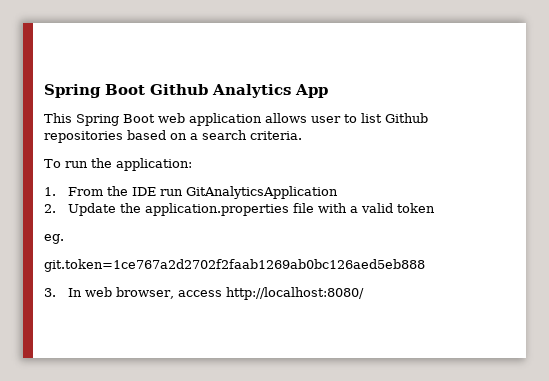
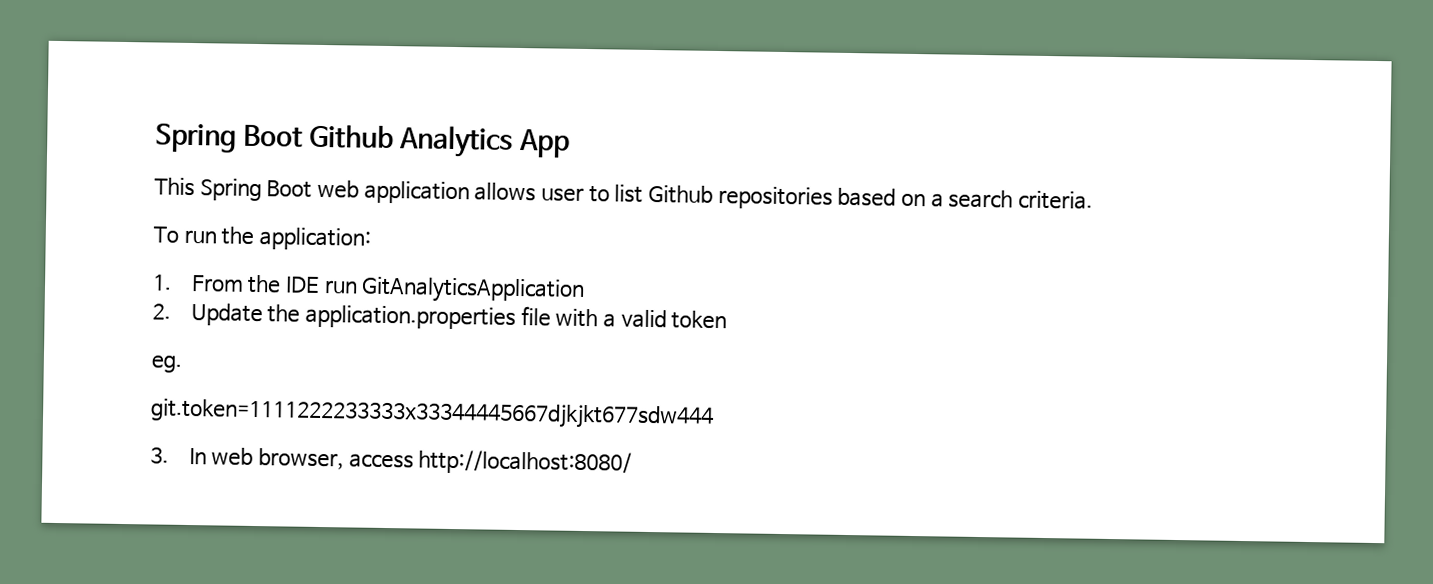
- git.token=1ce767a2d2702f2faab1269ab0bc126aed5eb888
+ git.token=1111222233333x33344445667djkjkt677sdw444

